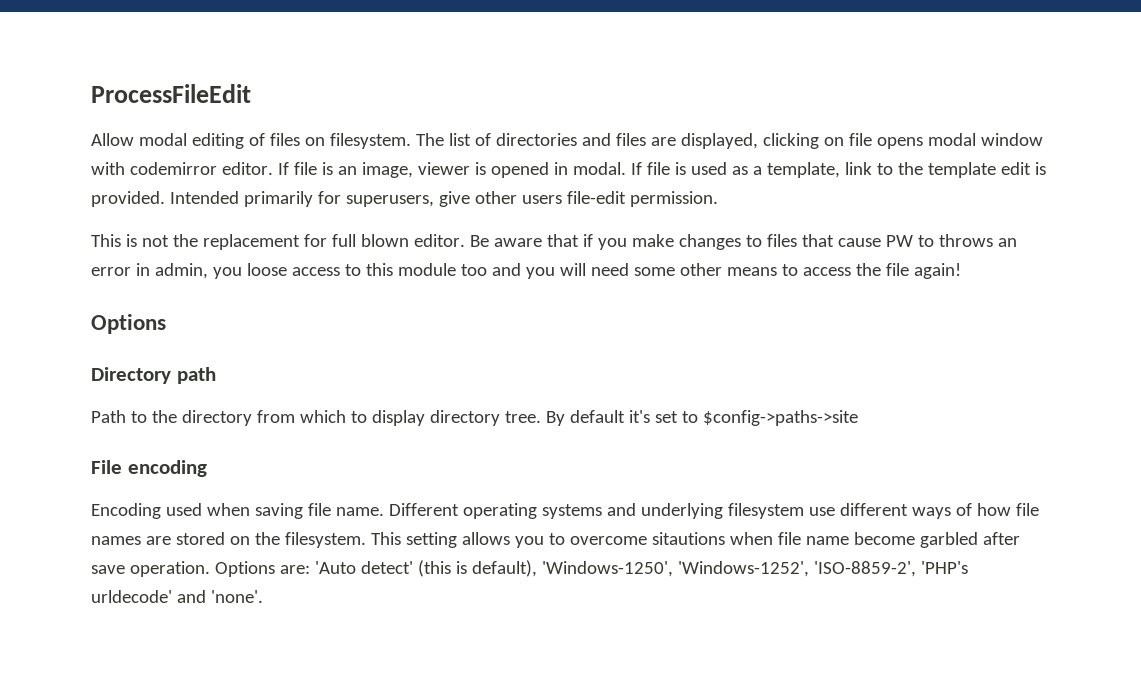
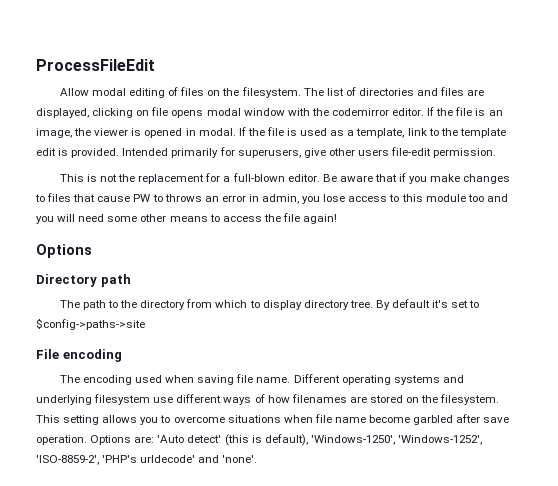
- Allow modal editing of files on filesystem.
+ Allow modal editing of files on the filesystem.
- The list of directories and files are displayed, clicking on file opens modal window with codemirror editor.
+ The list of directories and files are displayed, clicking on file opens modal window with the codemirror editor.
- If file is an image, viewer is opened in modal.
+ If the file is an image, the viewer is opened in modal.
- If file is used as a template, link to the template edit is provided.
+ If the file is used as a template, link to the template edit is provided.
- This is not the replacement for full blown editor.
+ This is not the replacement for a full-blown editor.
- Be aware that if you make changes to files that cause PW to throws an error in admin, you loose access to this module too and you will need some other means to access the file again!
+ Be aware that if you make changes to files that cause PW to throws an error in admin, you lose access to this module too and you will need some other means to access the file again!
- Path to the directory from which to display directory tree.
+ The path to the directory from which to display directory tree.
- Encoding used when saving file name.
+ The encoding used when saving file name.
- Different operating systems and underlying filesystem use different ways of how file names are stored on the filesystem.
+ Different operating systems and underlying filesystem use different ways of how filenames are stored on the filesystem.
- This setting allows you to overcome sitautions when file name become garbled after save operation.
+ This setting allows you to overcome situations when file name become garbled after save operation.

